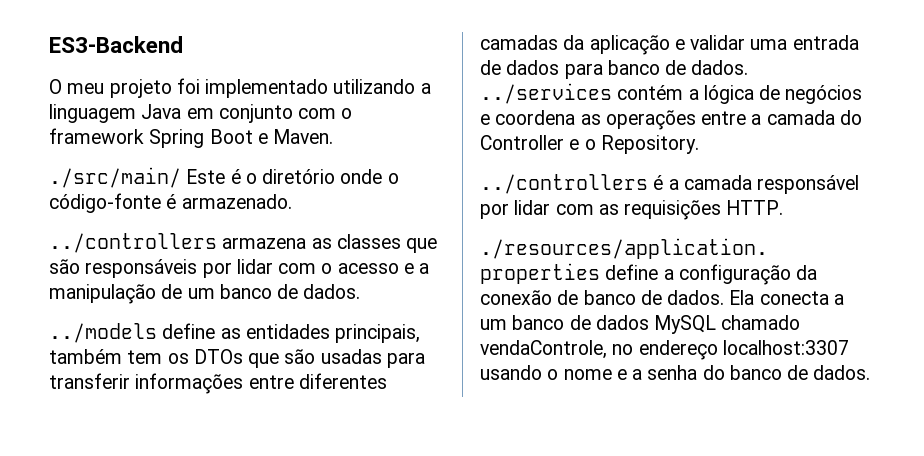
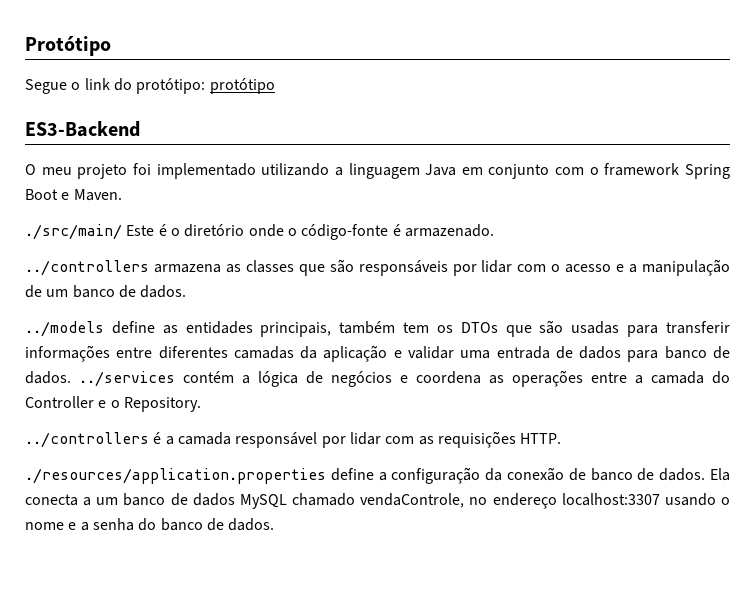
+ Protótipo
+ Segue o link do protótipo: protótipo

